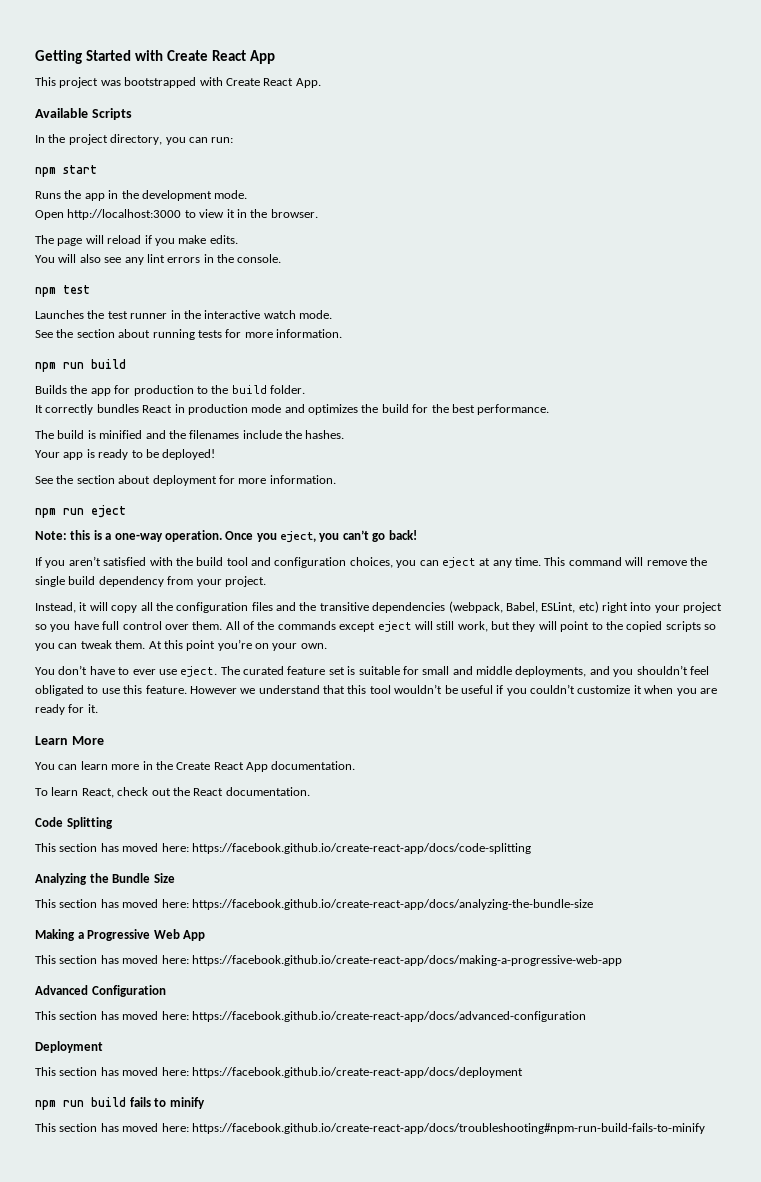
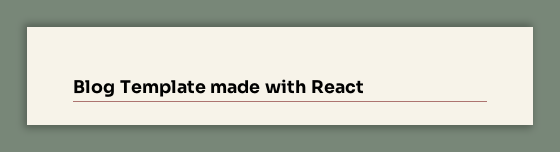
- Getting Started with Create React App
- This project was bootstrapped with Create React App.
- Available Scripts
- In the project directory, you can run:
- npm start
- Runs the app in the development mode.
- Open http://localhost:3000 to view it in the browser.
- The page will reload if you make edits.
- You will also see any lint errors in the console.
- npm test
- Launches the test runner in the interactive watch mode.
- See the section about running tests for more information.
- npm run build
- Builds the app for production to the build folder.
- It correctly bundles React in production mode and optimizes the build for the best performance.
- The build is minified and the filenames include the hashes.
- Your app is ready to be deployed!
- See the section about deployment for more information.
- npm run eject
- Note: this is a one-way operation. Once you eject, you can’t go back!
- If you aren’t satisfied with the build tool and configuration choices, you can eject at any time. This command will remove the single build dependency from your project.
- Instead, it will copy all the configuration files and the transitive dependencies (webpack, Babel, ESLint, etc) right into your project so you have full control over them. All of the commands except eject will still work, but they will point to the copied scripts so you can tweak them. At this point you’re on your own.
- You don’t have to ever use eject. The curated feature set is suitable for small and middle deployments, and you shouldn’t feel obligated to use this feature. However we understand that this tool wouldn’t be useful if you couldn’t customize it when you are ready for it.
- Learn More
- You can learn more in the Create React App documentation.
- To learn React, check out the React documentation.
- Code Splitting
- This section has moved here: https://facebook.github.io/create-react-app/docs/code-splitting
- Analyzing the Bundle Size
- This section has moved here: https://facebook.github.io/create-react-app/docs/analyzing-the-bundle-size
- Making a Progressive Web App
- This section has moved here: https://facebook.github.io/create-react-app/docs/making-a-progressive-web-app
- Advanced Configuration
- This section has moved here: https://facebook.github.io/create-react-app/docs/advanced-configuration
- Deployment
- This section has moved here: https://facebook.github.io/create-react-app/docs/deployment
- npm run build fails to minify
- This section has moved here: https://facebook.github.io/create-react-app/docs/troubleshooting#npm-run-build-fails-to-minify
+ Blog Template made with React

